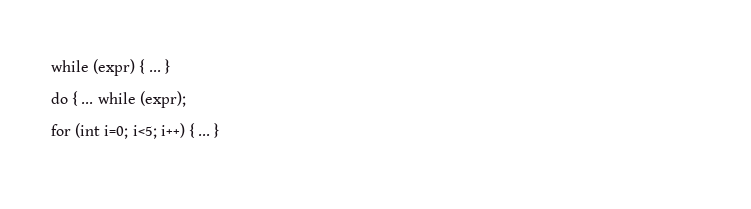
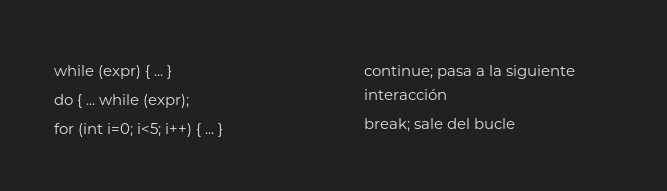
+ continue; pasa a la siguiente interacción
+ break; sale del bucle

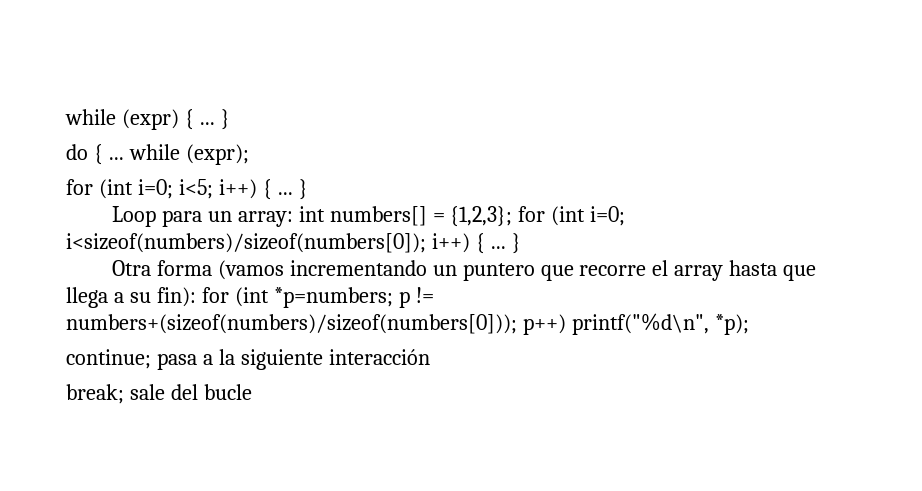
+ Loop para un array: int numbers[] = {1,2,3}; for (int i=0; i<sizeof(numbers)/sizeof(numbers[0]); i++) { ... }
+ Otra forma (vamos incrementando un puntero que recorre el array hasta que llega a su fin): for (int *p=numbers; p != numbers+(sizeof(numbers)/sizeof(numbers[0])); p++) printf("%d\n", *p);

